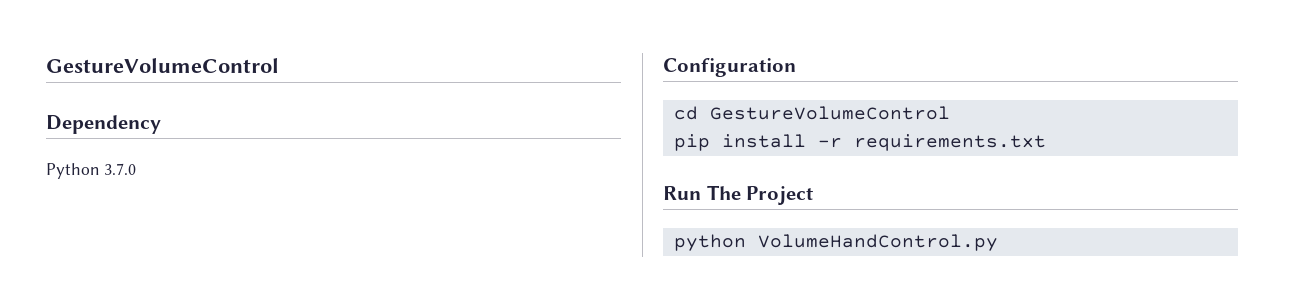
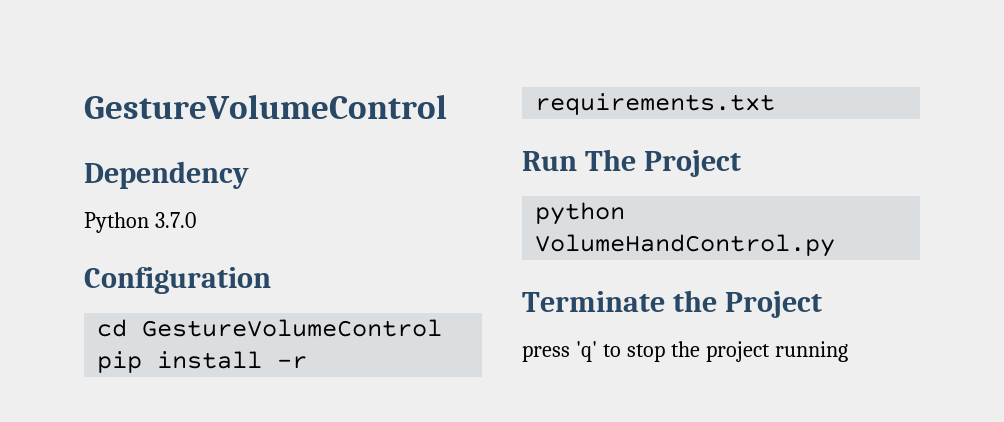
+ Terminate the Project
+ press 'q' to stop the project running

